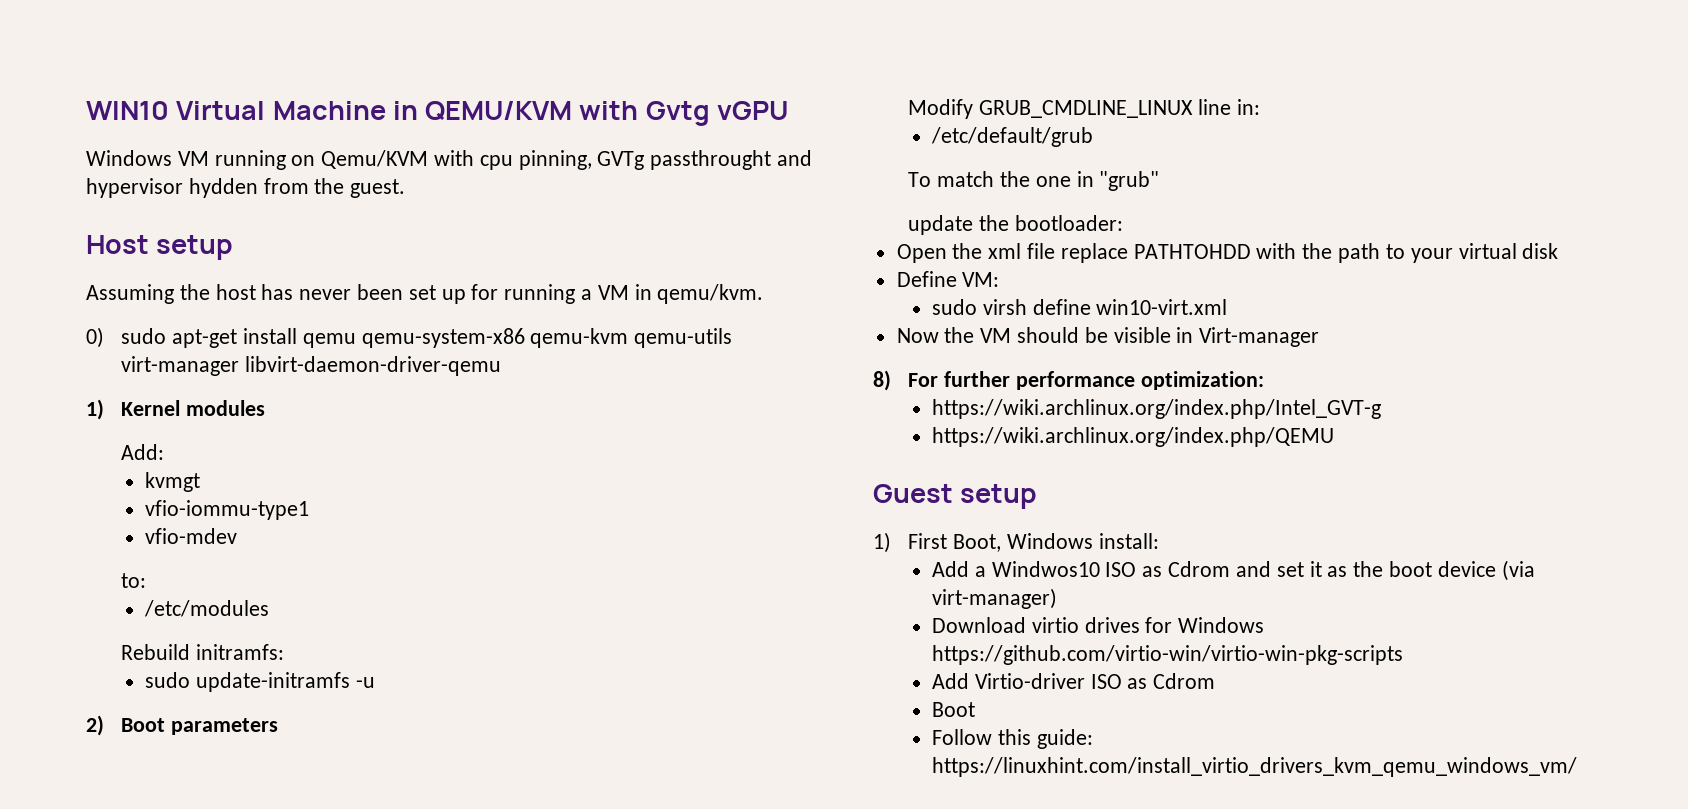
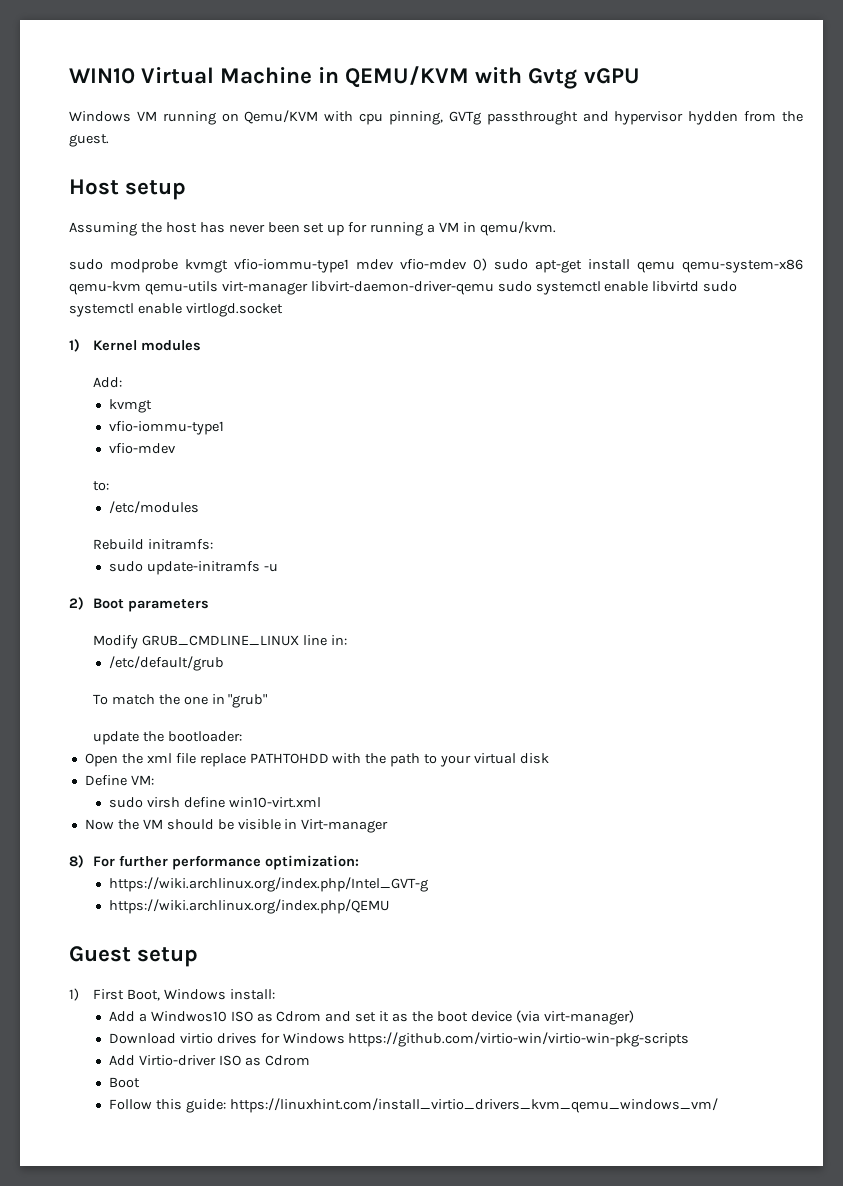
- 0) sudo apt-get install qemu qemu-system-x86 qemu-kvm qemu-utils virt-manager libvirt-daemon-driver-qemu
+ sudo modprobe kvmgt vfio-iommu-type1 mdev vfio-mdev 0) sudo apt-get install qemu qemu-system-x86 qemu-kvm qemu-utils virt-manager libvirt-daemon-driver-qemu sudo systemctl enable libvirtd sudo systemctl enable virtlogd.socket

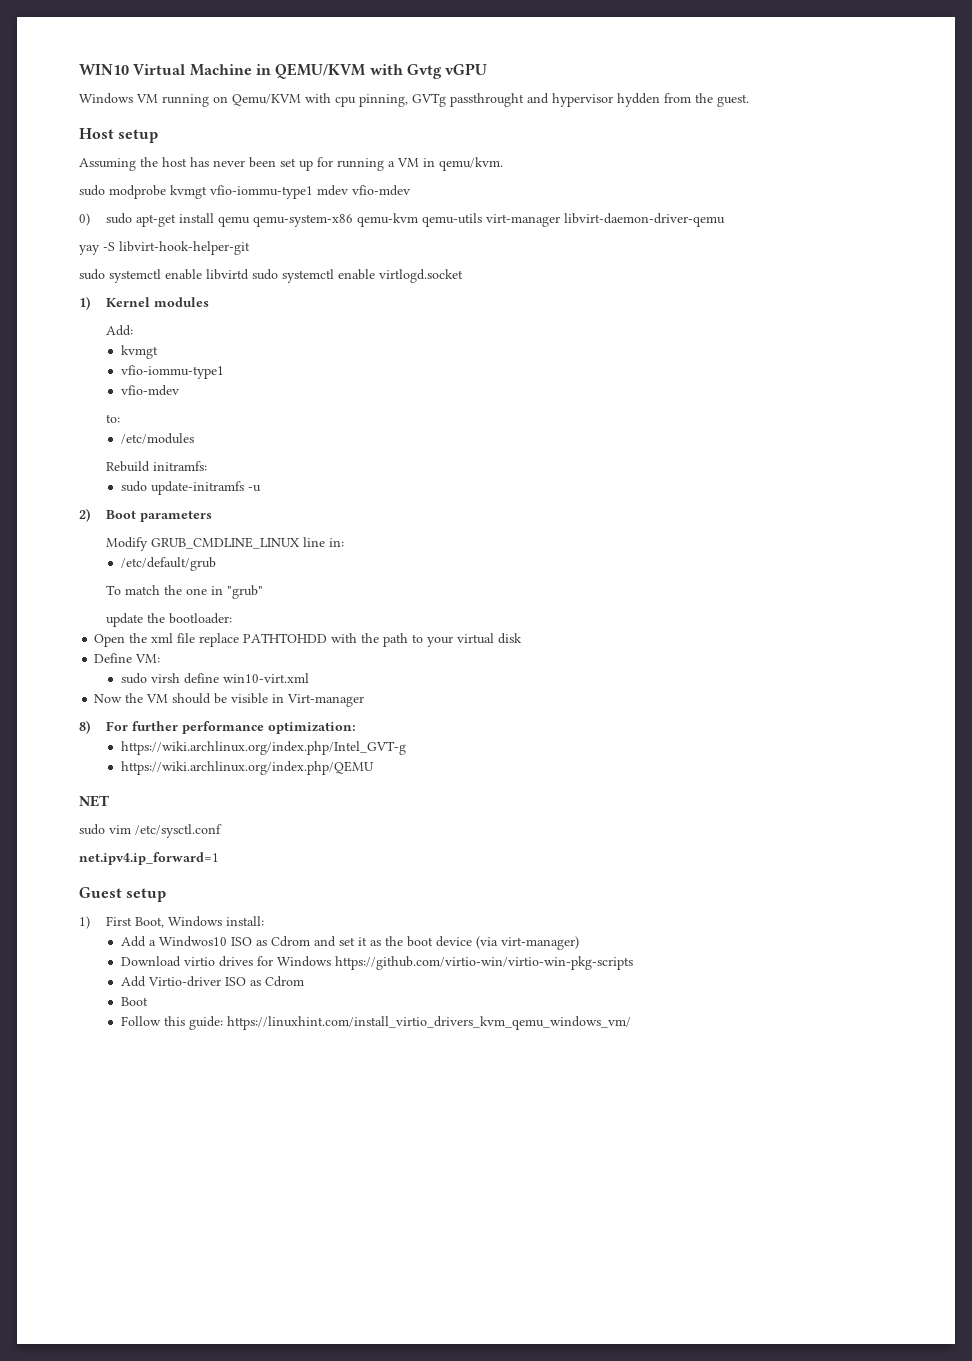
- sudo modprobe kvmgt vfio-iommu-type1 mdev vfio-mdev 0) sudo apt-get install qemu qemu-system-x86 qemu-kvm qemu-utils virt-manager libvirt-daemon-driver-qemu sudo systemctl enable libvirtd sudo systemctl enable virtlogd.socket
+ sudo modprobe kvmgt vfio-iommu-type1 mdev vfio-mdev
+ 0) sudo apt-get install qemu qemu-system-x86 qemu-kvm qemu-utils virt-manager libvirt-daemon-driver-qemu
+ yay -S libvirt-hook-helper-git
+ sudo systemctl enable libvirtd sudo systemctl enable virtlogd.socket
+ NET
+ sudo vim /etc/sysctl.conf
+ net.ipv4.ip_forward=1

